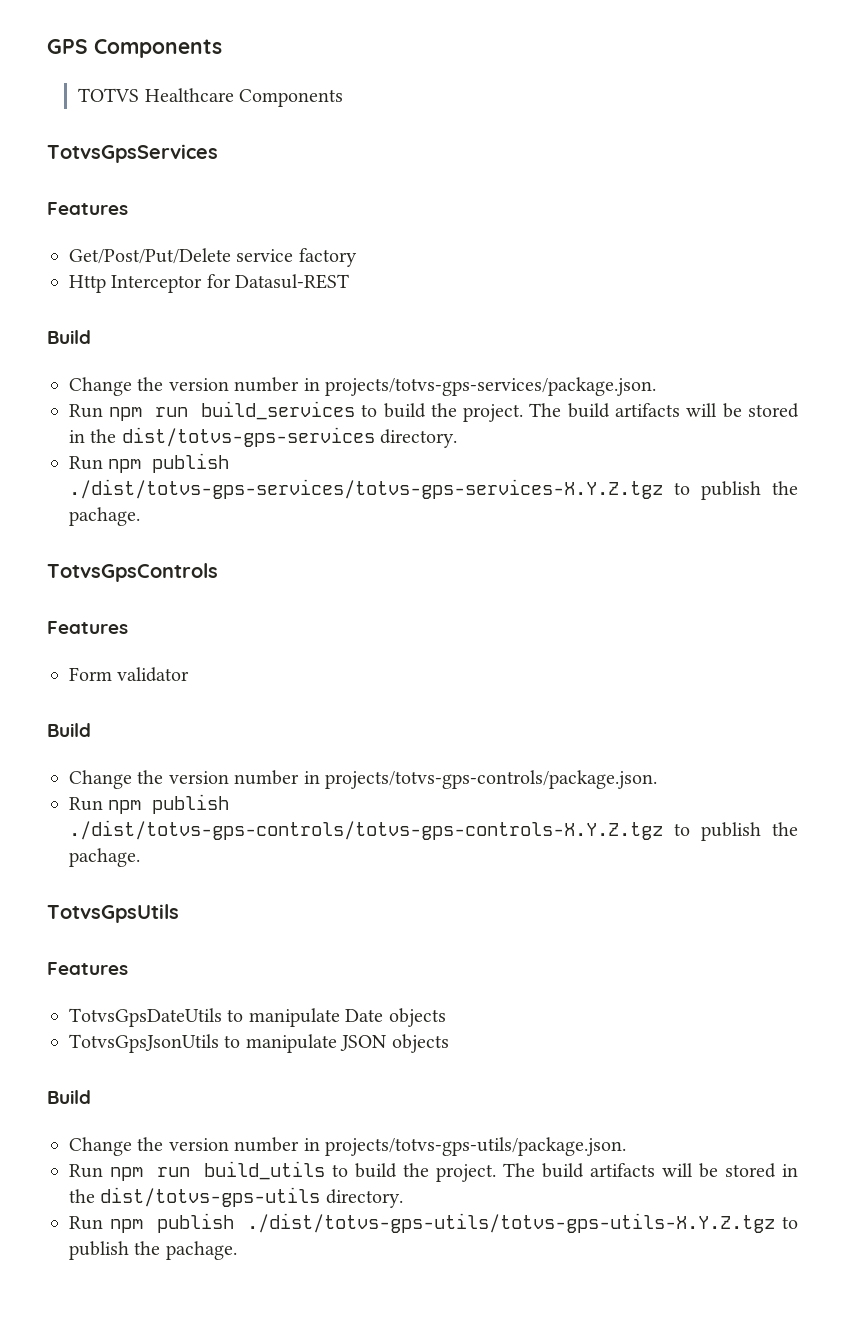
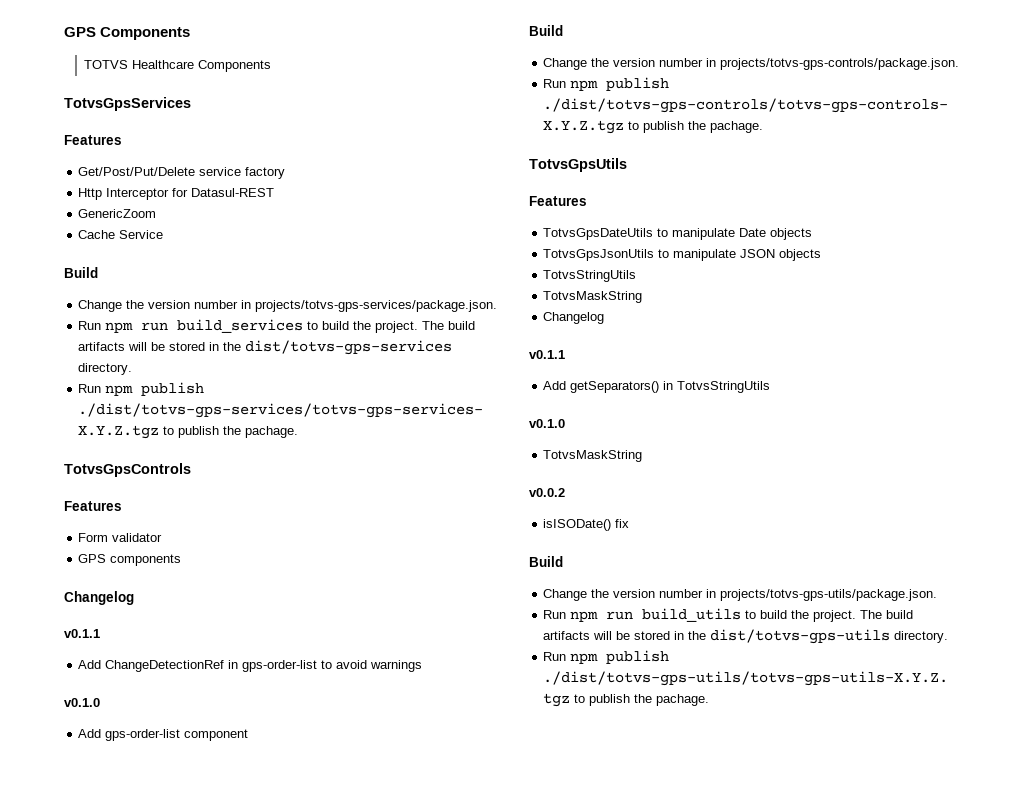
+ GenericZoom
+ Cache Service
+ GPS components
+ Changelog
+ v0.1.1
+ Add ChangeDetectionRef in gps-order-list to avoid warnings
+ v0.1.0
+ Add gps-order-list component
  TotvsGpsJsonUtils to manipulate JSON objects
+ TotvsStringUtils
+ TotvsMaskString
+ Changelog
+ v0.1.1
+ Add getSeparators() in TotvsStringUtils
+ v0.1.0
+ TotvsMaskString
+ v0.0.2
+ isISODate() fix

